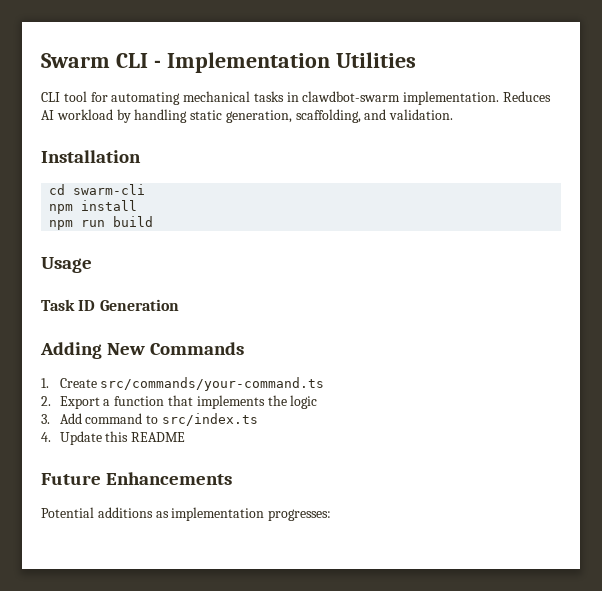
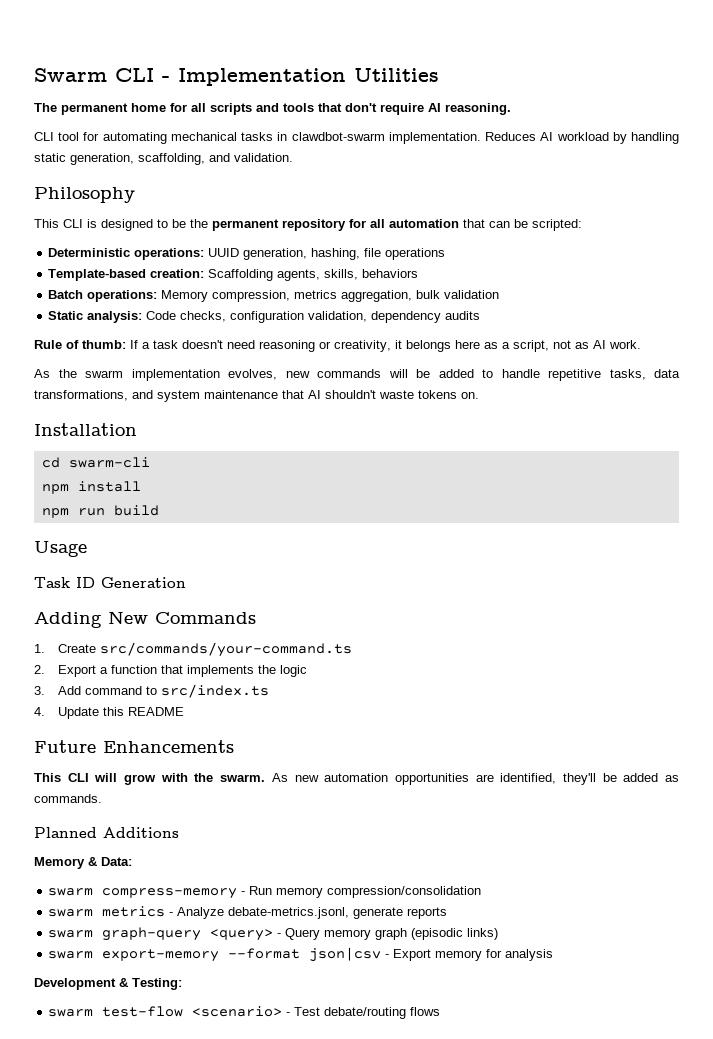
+ The permanent home for all scripts and tools that don't require AI reasoning.
+ Philosophy
+ This CLI is designed to be the permanent repository for all automation that can be scripted:
+ Deterministic operations: UUID generation, hashing, file operations
+ Template-based creation: Scaffolding agents, skills, behaviors
+ Batch operations: Memory compression, metrics aggregation, bulk validation
+ Static analysis: Code checks, configuration validation, dependency audits
+ Rule of thumb: If a task doesn't need reasoning or creativity, it belongs here as a script, not as AI work.
+ As the swarm implementation evolves, new commands will be added to handle repetitive tasks, data transformations, and system maintenance that AI shouldn't waste tokens on.
- Potential additions as implementation progresses:
+ This CLI will grow with the swarm. As new automation opportunities are identified, they'll be added as commands.
+ Planned Additions
+ Memory & Data:
+ swarm compress-memory - Run memory compression/consolidation
+ swarm metrics - Analyze debate-metrics.jsonl, generate reports
+ swarm graph-query <query> - Query memory graph (episodic links)
+ swarm export-memory --format json|csv - Export memory for analysis
+ Development & Testing:
+ swarm test-flow <scenario> - Test debate/routing flows

